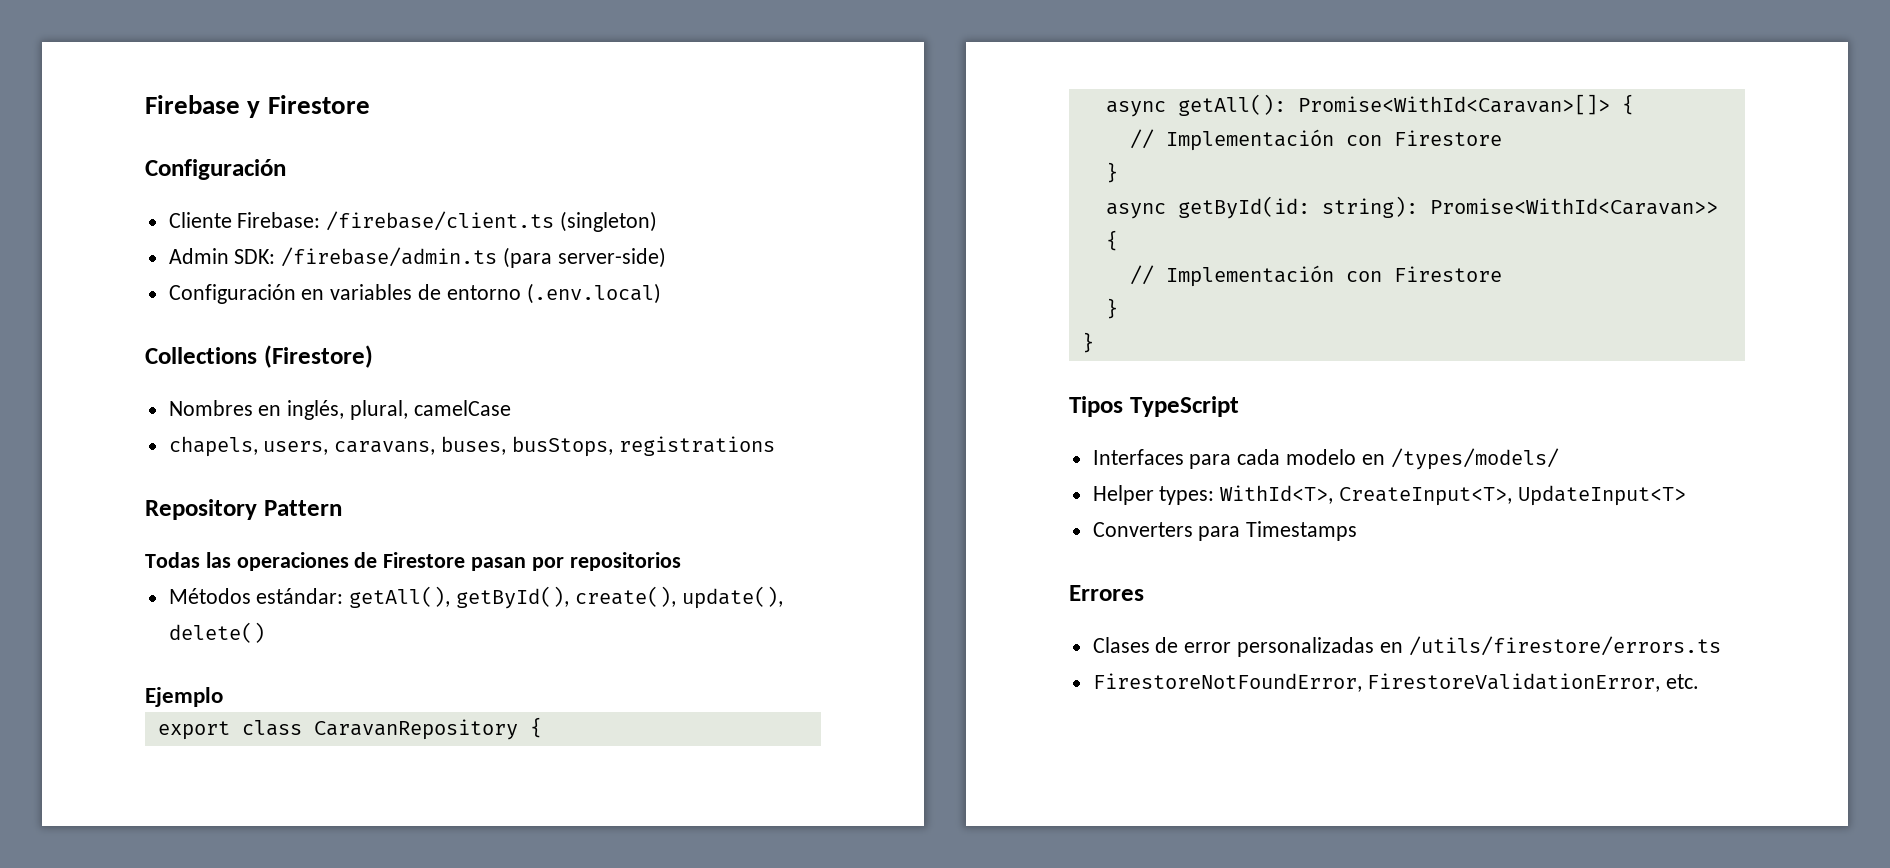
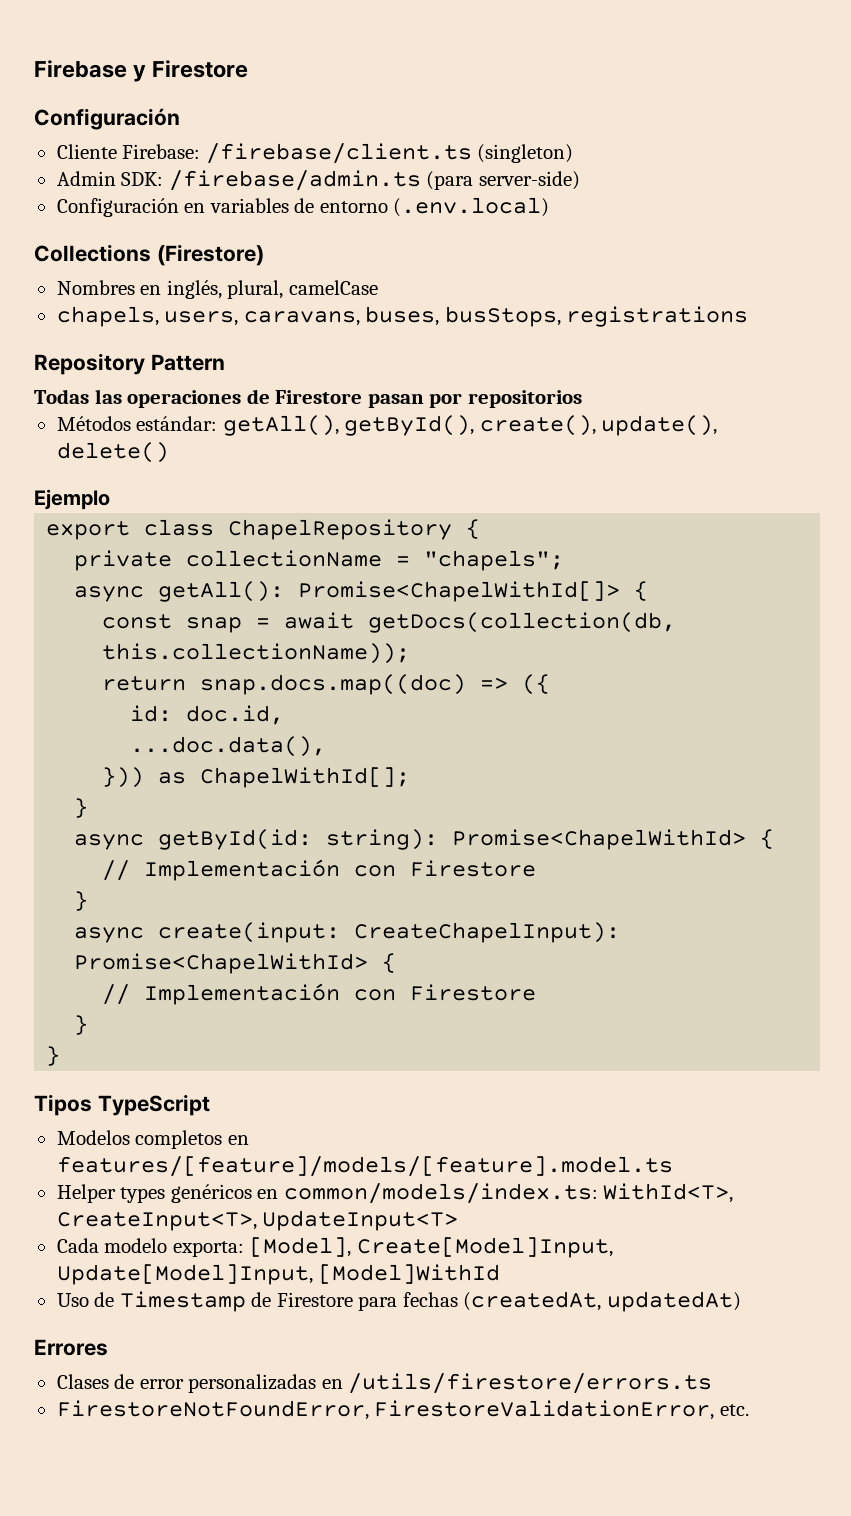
- export class CaravanRepository {
- async getAll(): Promise<WithId<Caravan>[]> {
+ export class ChapelRepository {
+ private collectionName = "chapels";
+ async getAll(): Promise<ChapelWithId[]> {
+ const snap = await getDocs(collection(db, this.collectionName));
+ return snap.docs.map((doc) => ({
+ id: doc.id,
+ ...doc.data(),
+ })) as ChapelWithId[];
+ }
+ async getById(id: string): Promise<ChapelWithId> {
- async getById(id: string): Promise<WithId<Caravan>> {
+ async create(input: CreateChapelInput): Promise<ChapelWithId> {
- Interfaces para cada modelo en /types/models/
- Helper types: WithId<T>, CreateInput<T>, UpdateInput<T>
- Converters para Timestamps
+ Modelos completos en features/[feature]/models/[feature].model.ts
+ Helper types genéricos en common/models/index.ts: WithId<T>, CreateInput<T>, UpdateInput<T>
+ Cada modelo exporta: [Model], Create[Model]Input, Update[Model]Input, [Model]WithId
+ Uso de Timestamp de Firestore para fechas (createdAt, updatedAt)

